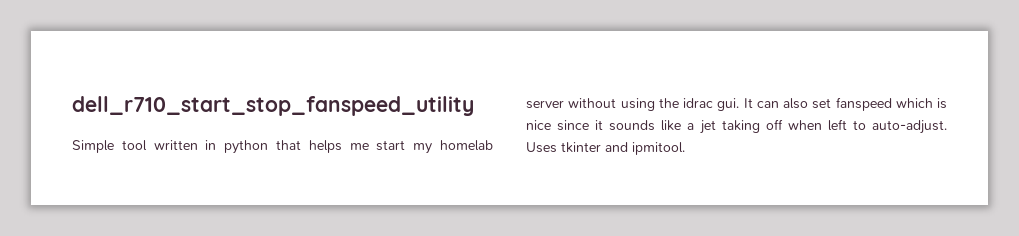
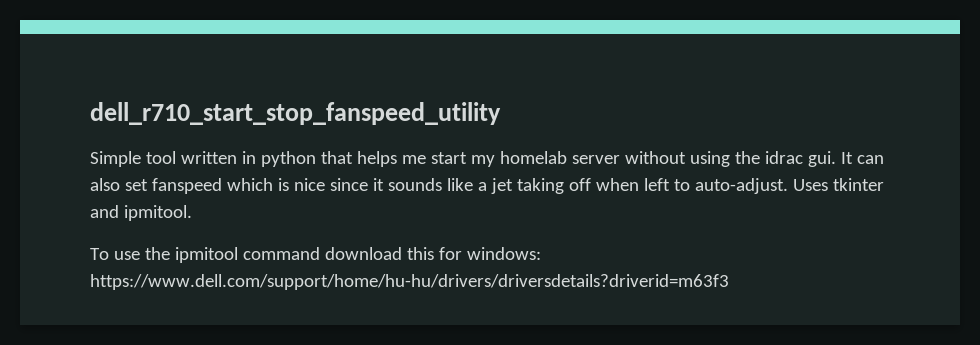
+ To use the ipmitool command download this for windows: https://www.dell.com/support/home/hu-hu/drivers/driversdetails?driverid=m63f3

